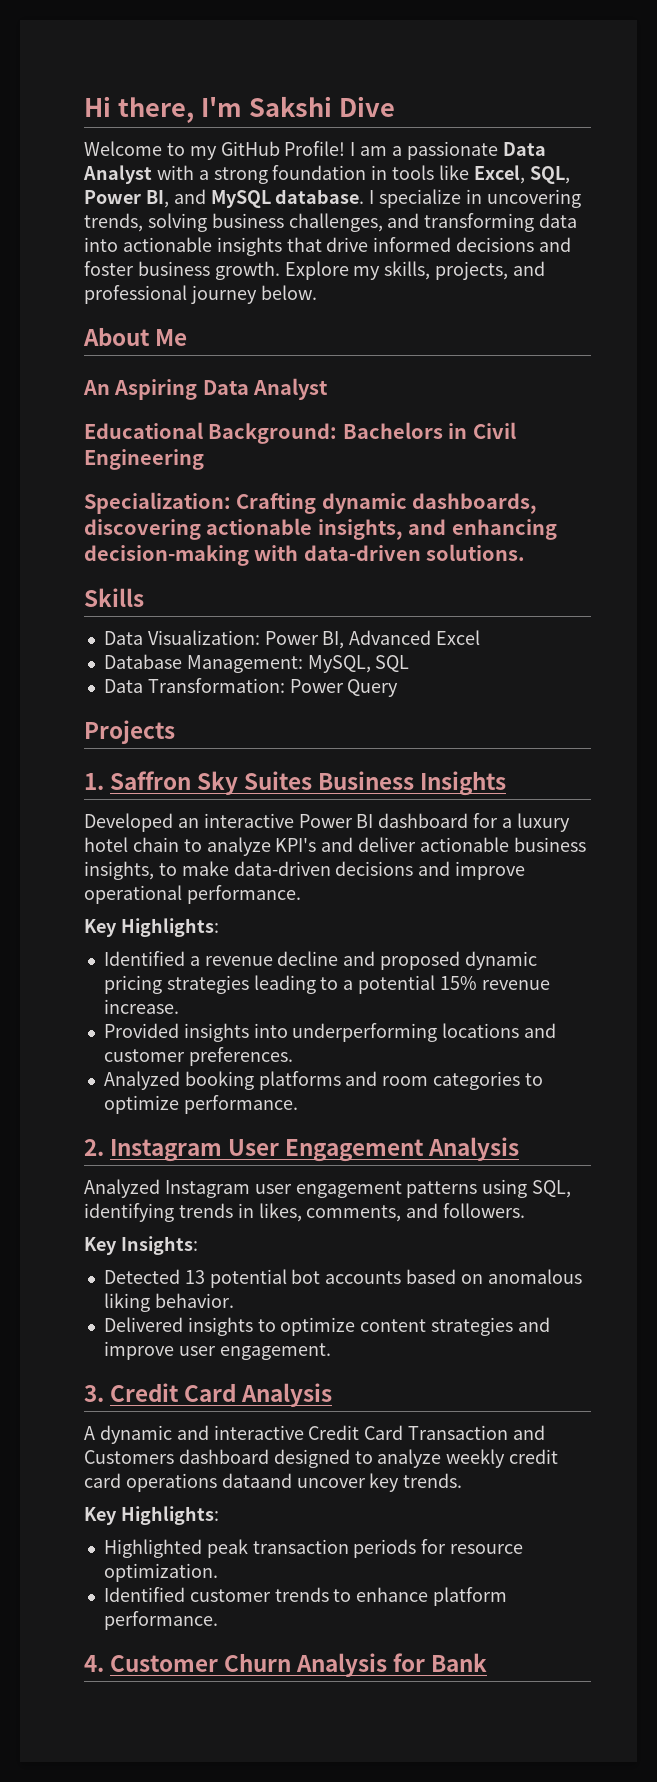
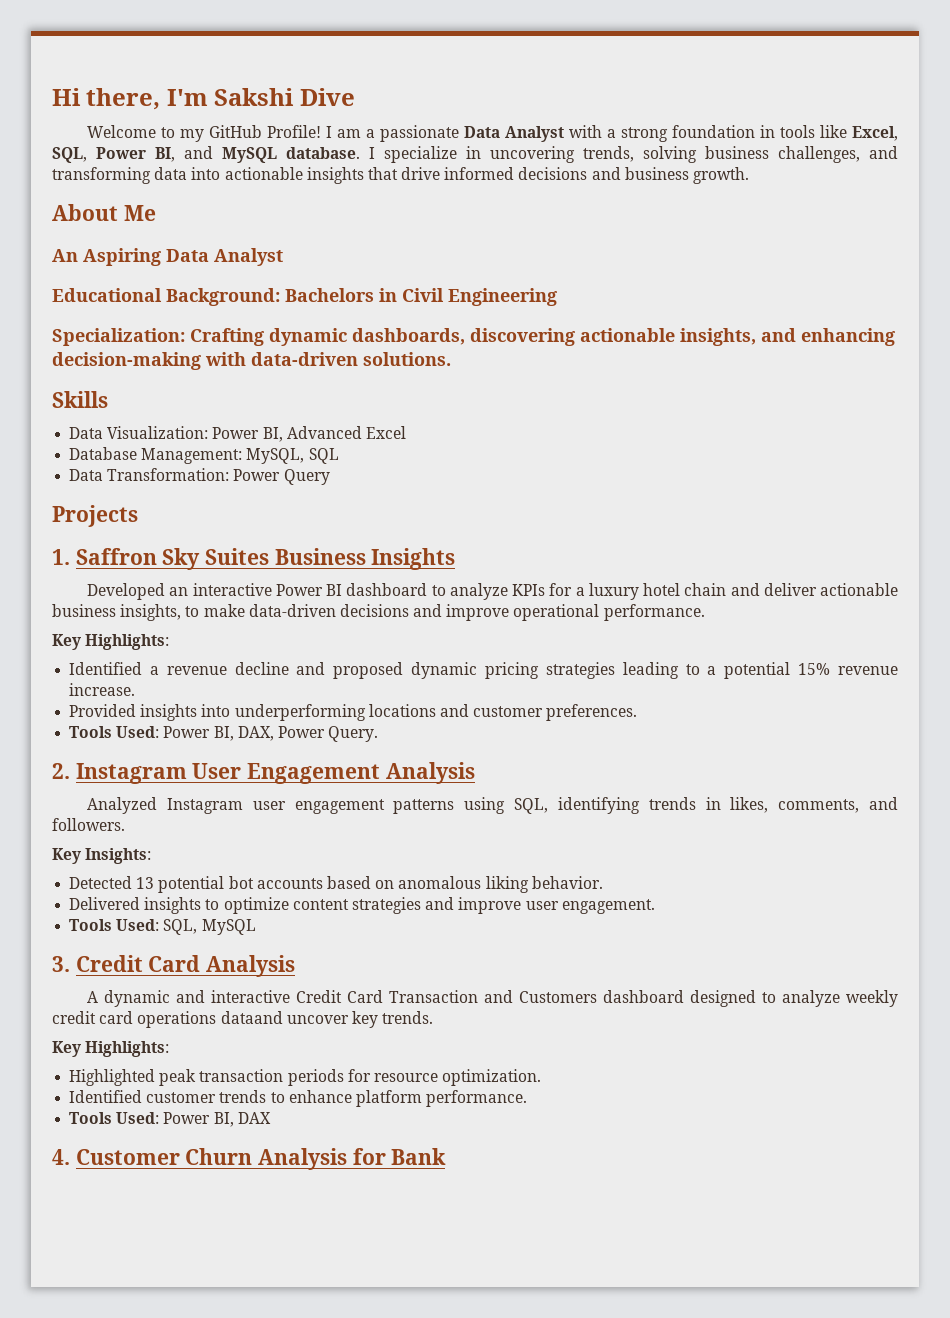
- I specialize in uncovering trends, solving business challenges, and transforming data into actionable insights that drive informed decisions and foster business growth. Explore my skills, projects, and professional journey below.
+ I specialize in uncovering trends, solving business challenges, and transforming data into actionable insights that drive informed decisions and business growth.
- Developed an interactive Power BI dashboard for a luxury hotel chain to analyze KPI's and deliver actionable business insights, to make data-driven decisions and improve operational performance.
+ Developed an interactive Power BI dashboard to analyze KPIs for a luxury hotel chain and deliver actionable business insights, to make data-driven decisions and improve operational performance.
- Analyzed booking platforms and room categories to optimize performance.
+ Tools Used: Power BI, DAX, Power Query.
+ Tools Used: SQL, MySQL
+ Tools Used: Power BI, DAX

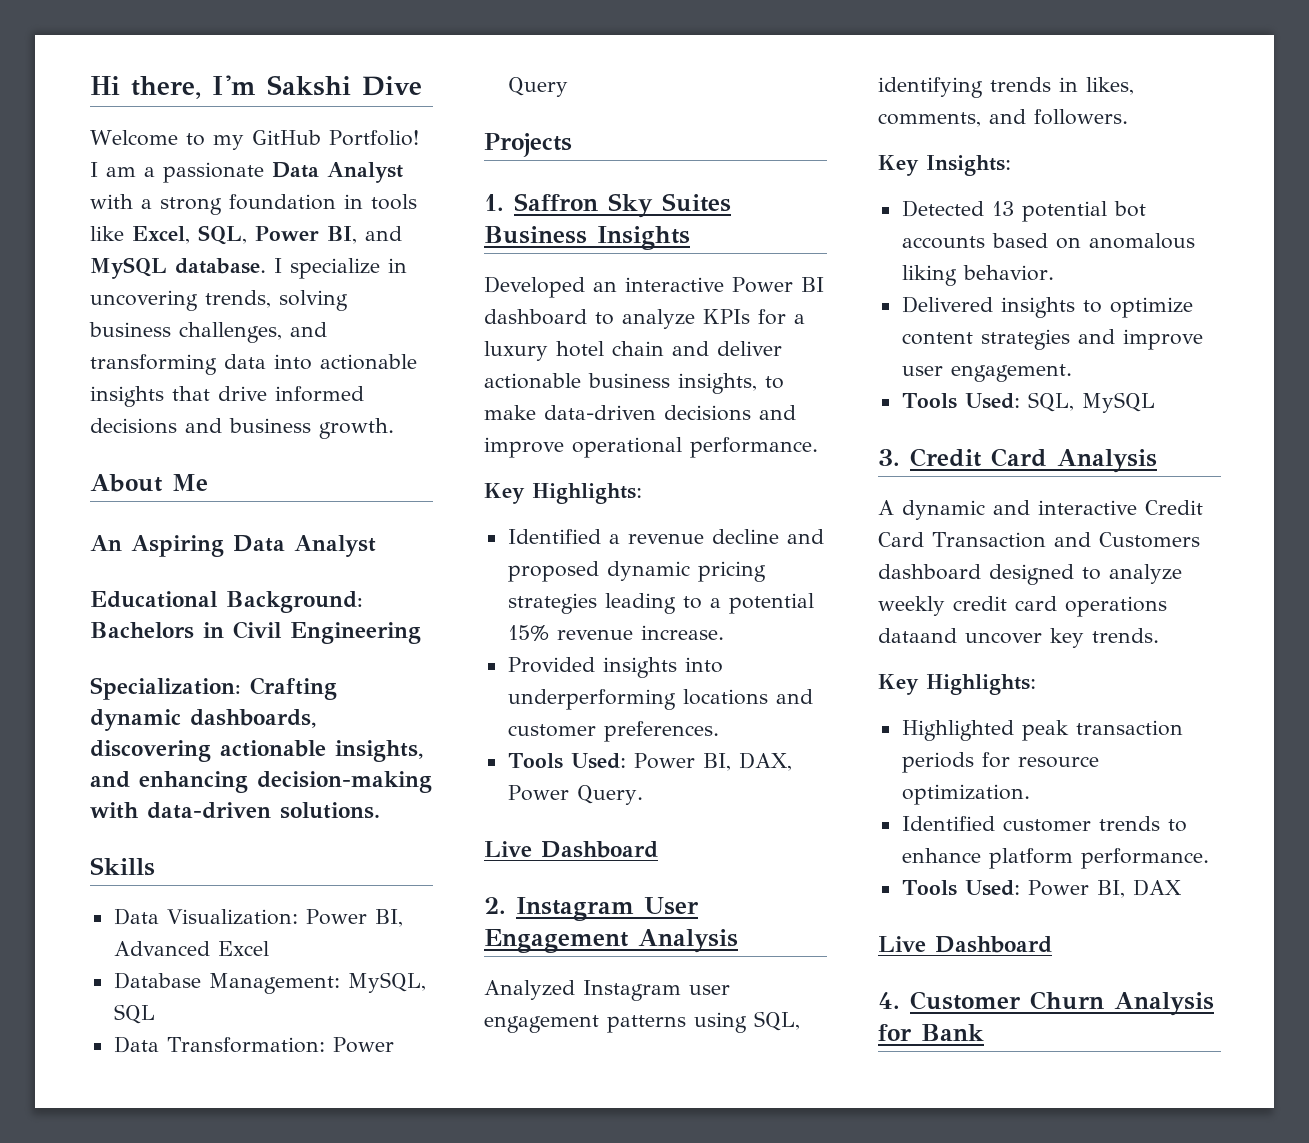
- Welcome to my GitHub Profile!
+ Welcome to my GitHub Portfolio!
  Tools Used: Power BI, DAX, Power Query.
+ Live Dashboard
  Tools Used: Power BI, DAX
+ Live Dashboard

